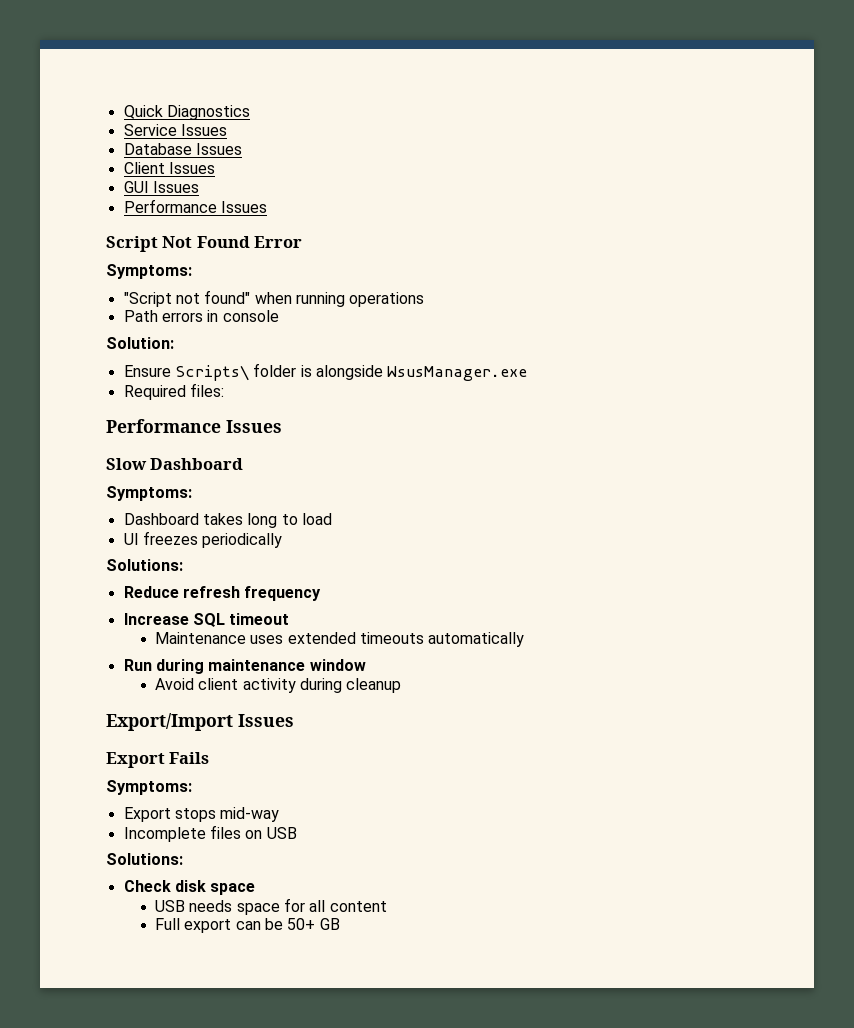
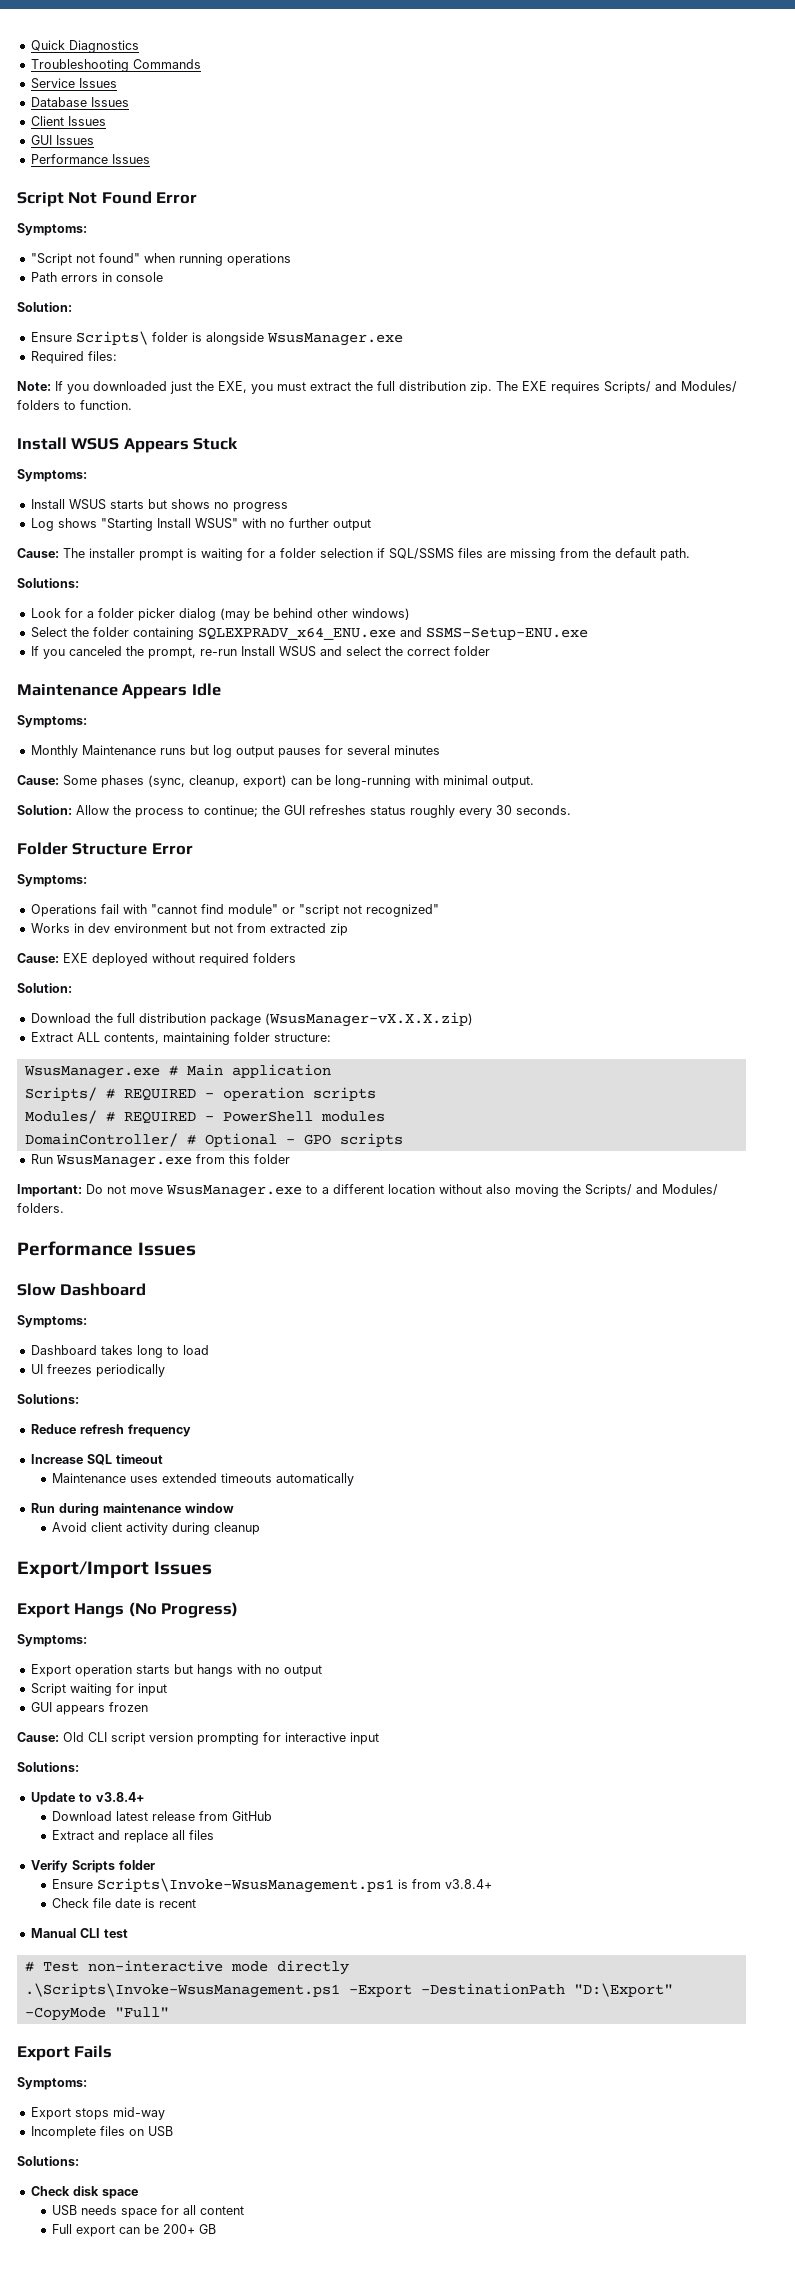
+ Troubleshooting Commands
+ Note: If you downloaded just the EXE, you must extract the full distribution zip. The EXE requires Scripts/ and Modules/ folders to function.
+ Install WSUS Appears Stuck
+ Symptoms:
+ Install WSUS starts but shows no progress
+ Log shows "Starting Install WSUS" with no further output
+ Cause: The installer prompt is waiting for a folder selection if SQL/SSMS files are missing from the default path.
+ Solutions:
+ Look for a folder picker dialog (may be behind other windows)
+ Select the folder containing SQLEXPRADV_x64_ENU.exe and SSMS-Setup-ENU.exe
+ If you canceled the prompt, re-run Install WSUS and select the correct folder
+ Maintenance Appears Idle
+ Symptoms:
+ Monthly Maintenance runs but log output pauses for several minutes
+ Cause: Some phases (sync, cleanup, export) can be long-running with minimal output.
+ Solution: Allow the process to continue; the GUI refreshes status roughly every 30 seconds.
+ Folder Structure Error
+ Symptoms:
+ Operations fail with "cannot find module" or "script not recognized"
+ Works in dev environment but not from extracted zip
+ Cause: EXE deployed without required folders
+ Solution:
+ Download the full distribution package (WsusManager-vX.X.X.zip)
+ Extract ALL contents, maintaining folder structure:
+ WsusManager.exe # Main application
+ Scripts/ # REQUIRED - operation scripts
+ Modules/ # REQUIRED - PowerShell modules
+ DomainController/ # Optional - GPO scripts
+ Run WsusManager.exe from this folder
+ Important: Do not move WsusManager.exe to a different location without also moving the Scripts/ and Modules/ folders.
+ Export Hangs (No Progress)
+ Symptoms:
+ Export operation starts but hangs with no output
+ Script waiting for input
+ GUI appears frozen
+ Cause: Old CLI script version prompting for interactive input
+ Solutions:
+ Update to v3.8.4+
+ Download latest release from GitHub
+ Extract and replace all files
+ Verify Scripts folder
+ Ensure Scripts\Invoke-WsusManagement.ps1 is from v3.8.4+
+ Check file date is recent
+ Manual CLI test
+ # Test non-interactive mode directly
+ .\Scripts\Invoke-WsusManagement.ps1 -Export -DestinationPath "D:\Export" -CopyMode "Full"
- Full export can be 50+ GB
+ Full export can be 200+ GB

